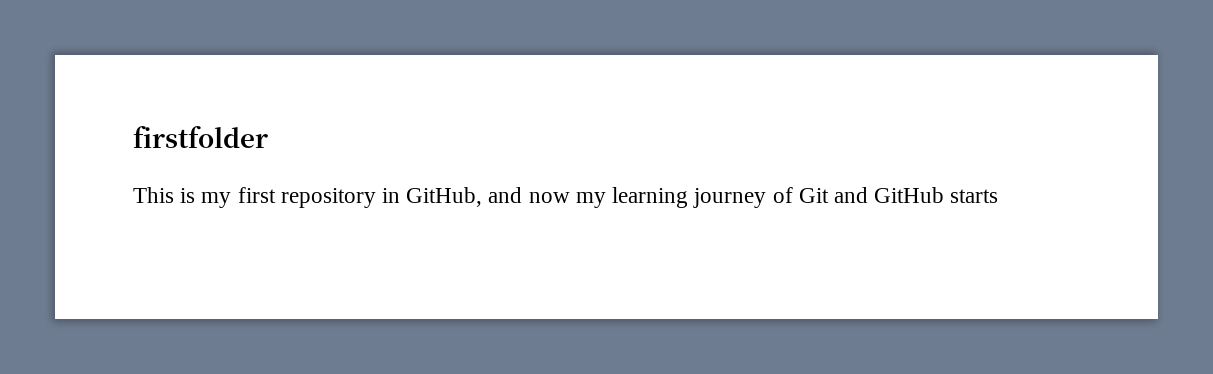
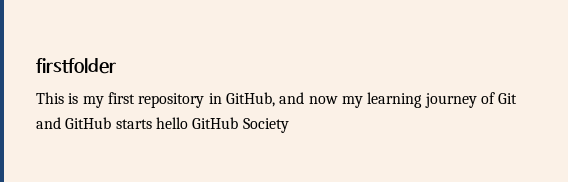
- This is my first repository in GitHub, and now my learning journey of Git and GitHub starts
+ This is my first repository in GitHub, and now my learning journey of Git and GitHub starts hello GitHub Society

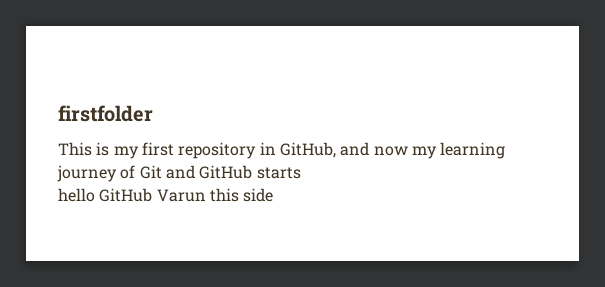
- This is my first repository in GitHub, and now my learning journey of Git and GitHub starts hello GitHub Society
+ This is my first repository in GitHub, and now my learning journey of Git and GitHub starts
+ hello GitHub Varun this side

